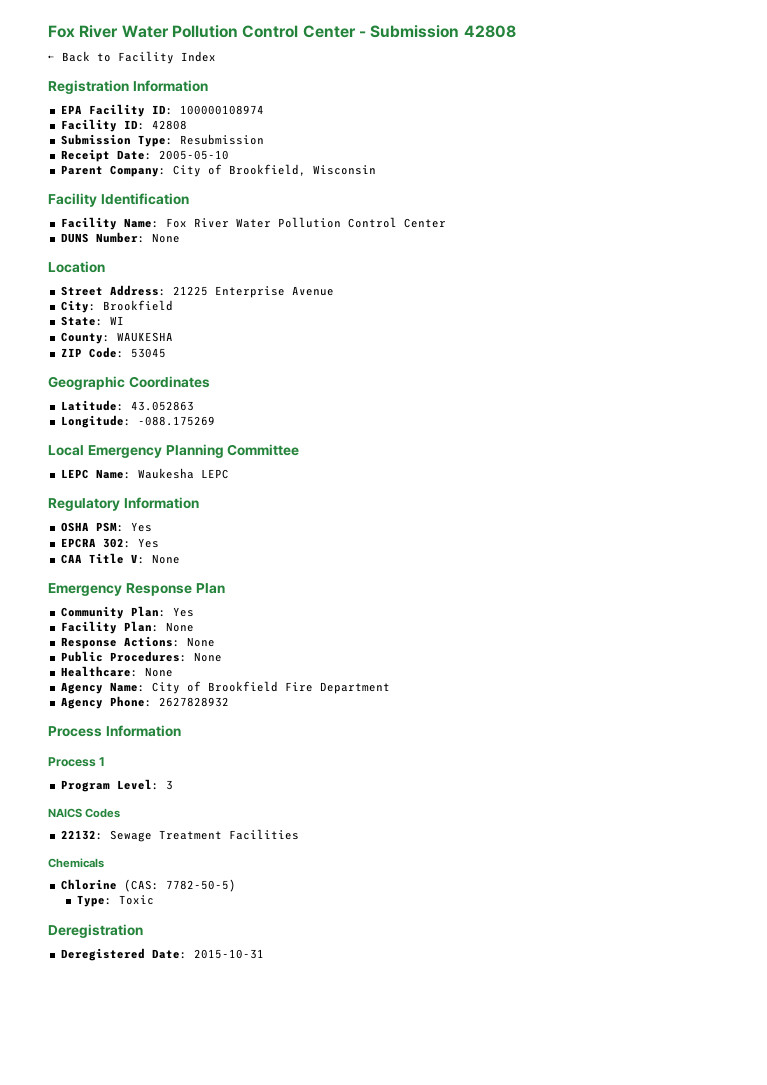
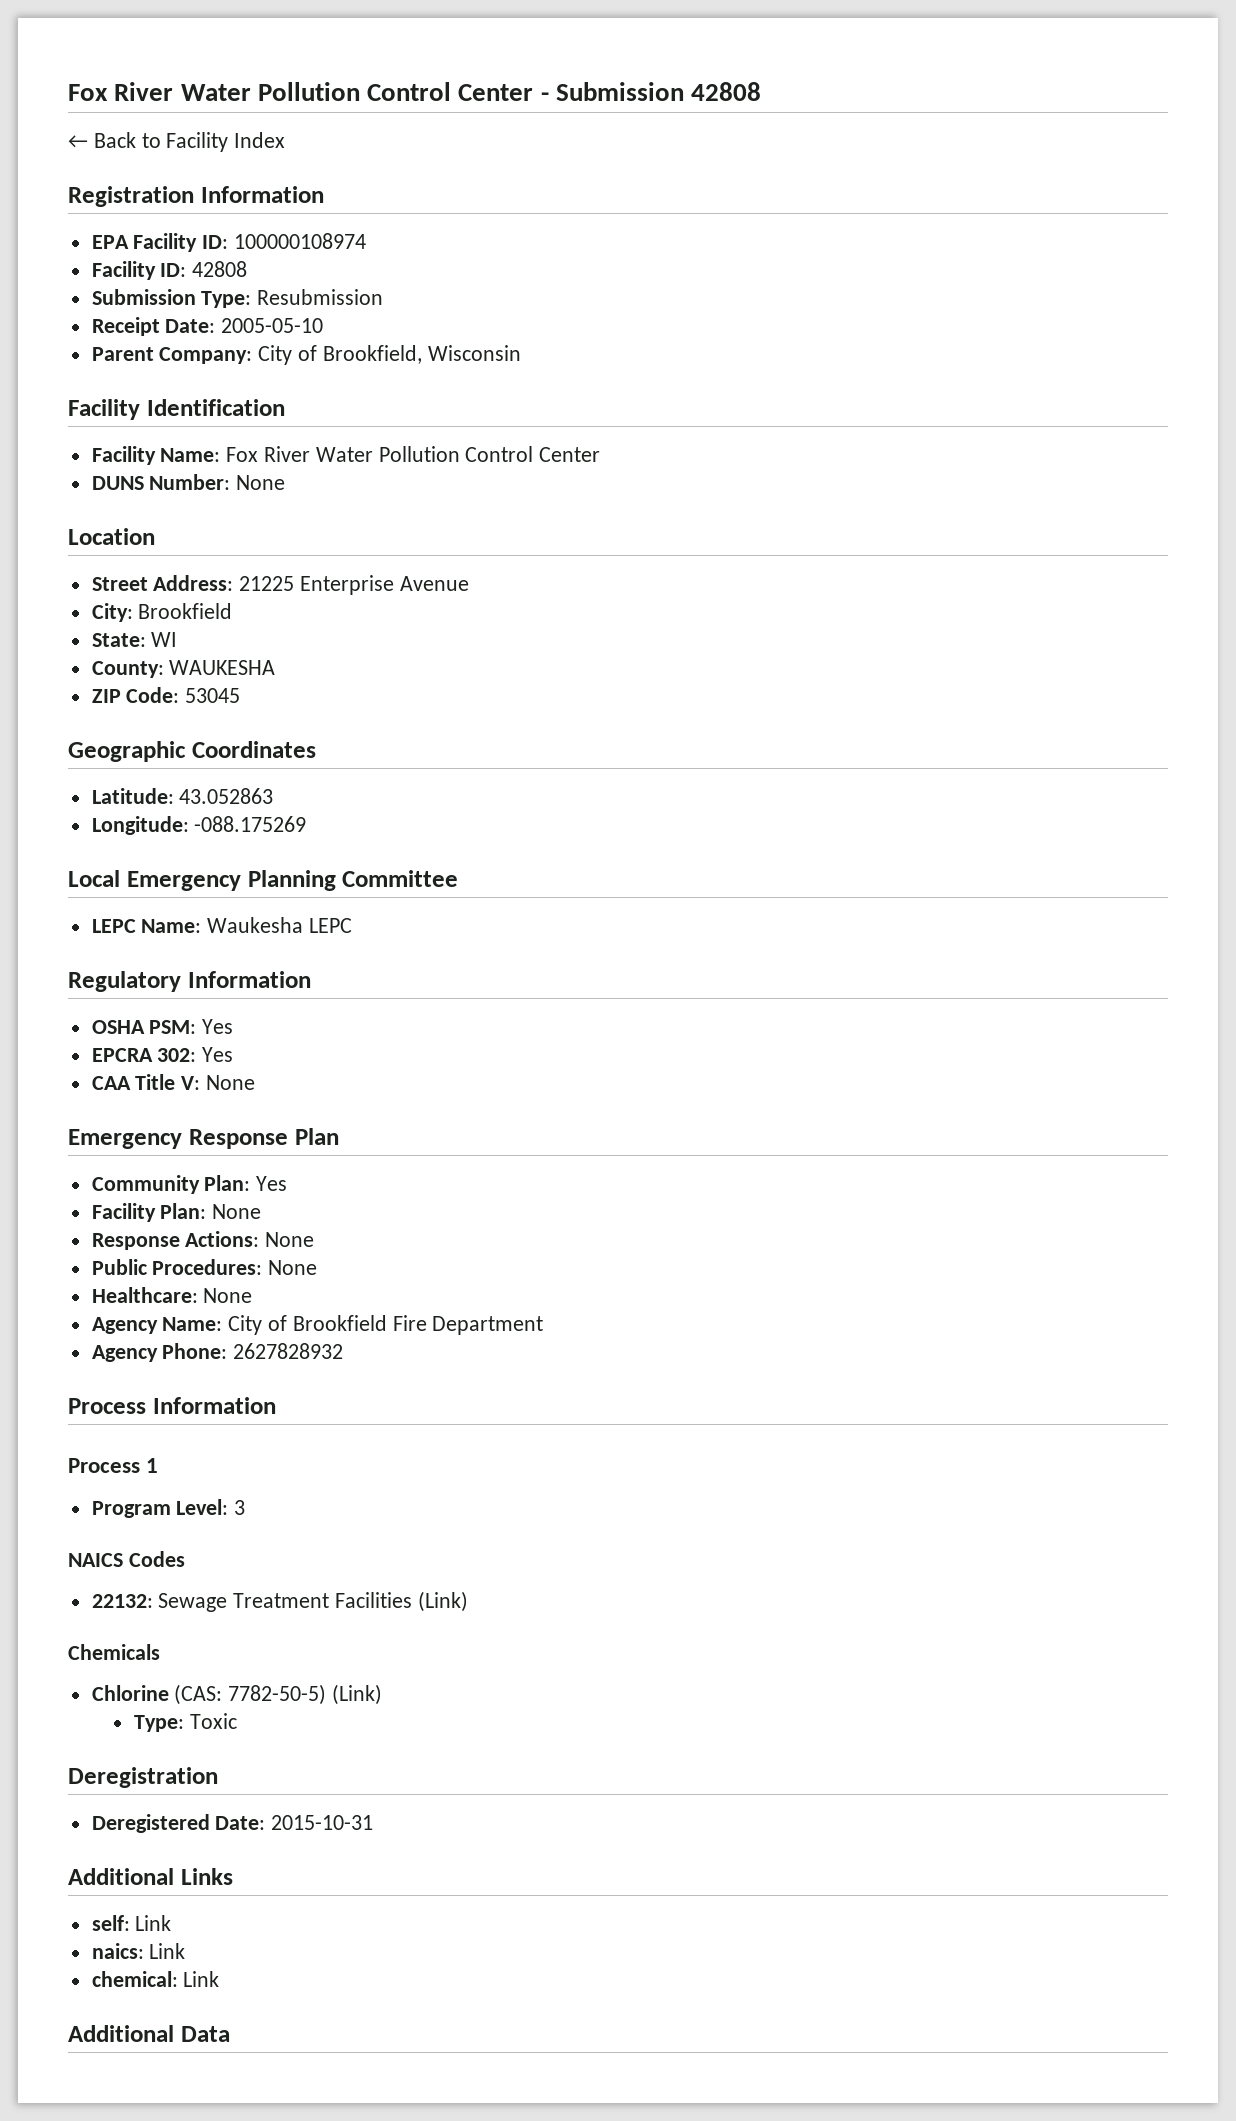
- 22132: Sewage Treatment Facilities
+ 22132: Sewage Treatment Facilities (Link)
- Chlorine (CAS: 7782-50-5)
+ Chlorine (CAS: 7782-50-5) (Link)
+ Additional Links
+ self: Link
+ naics: Link
+ chemical: Link
+ Additional Data

